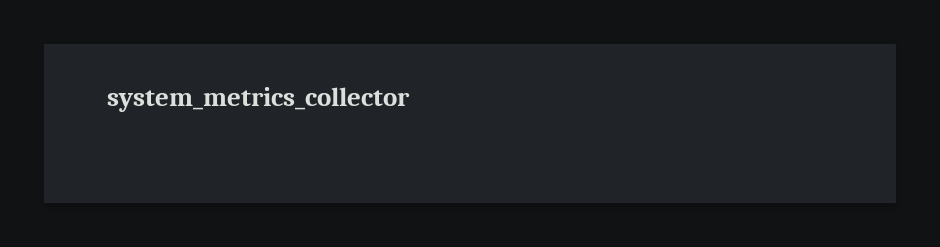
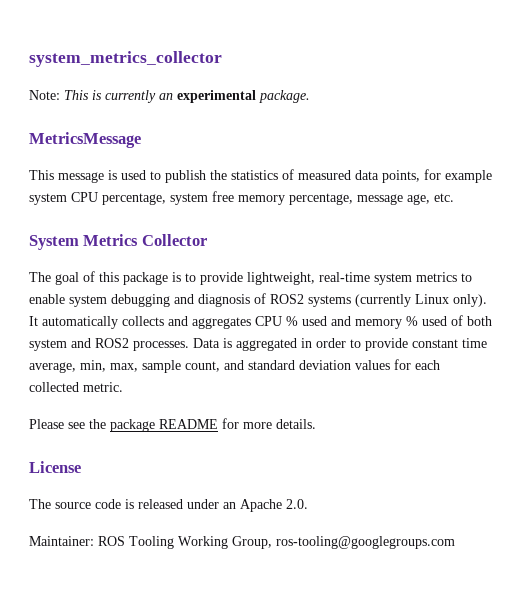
+ Note: This is currently an experimental package.
+ MetricsMessage
+ This message is used to publish the statistics of measured data points, for example system CPU percentage, system free memory percentage, message age, etc.
+ System Metrics Collector
+ The goal of this package is to provide lightweight, real-time system metrics to enable system debugging and diagnosis of ROS2 systems (currently Linux only). It automatically collects and aggregates CPU % used and memory % used of both system and ROS2 processes. Data is aggregated in order to provide constant time average, min, max, sample count, and standard deviation values for each collected metric.
+ Please see the package README for more details.
+ License
+ The source code is released under an Apache 2.0.
+ Maintainer: ROS Tooling Working Group, ros-tooling@googlegroups.com

